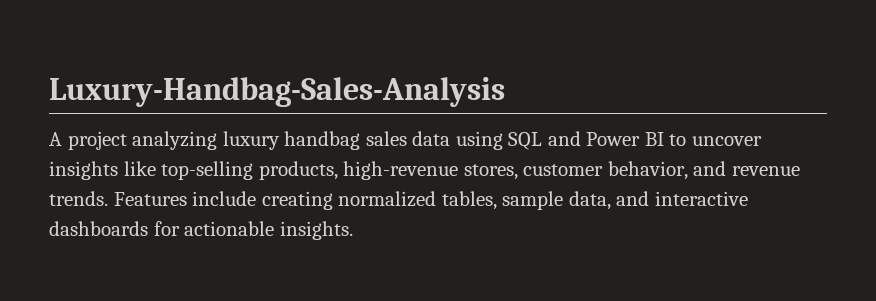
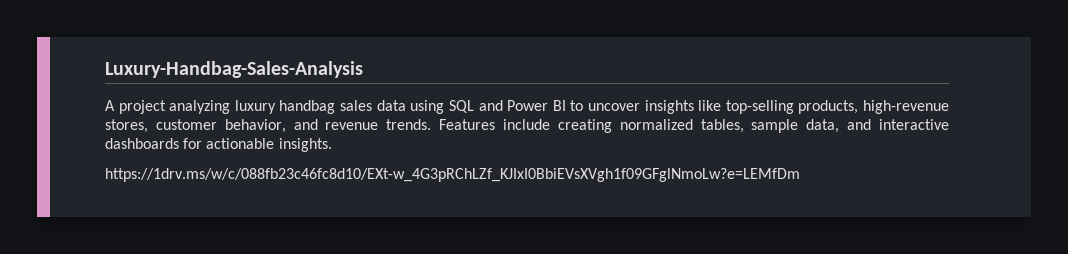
+ https://1drv.ms/w/c/088fb23c46fc8d10/EXt-w_4G3pRChLZf_KJIxI0BbiEVsXVgh1f09GFglNmoLw?e=LEMfDm

